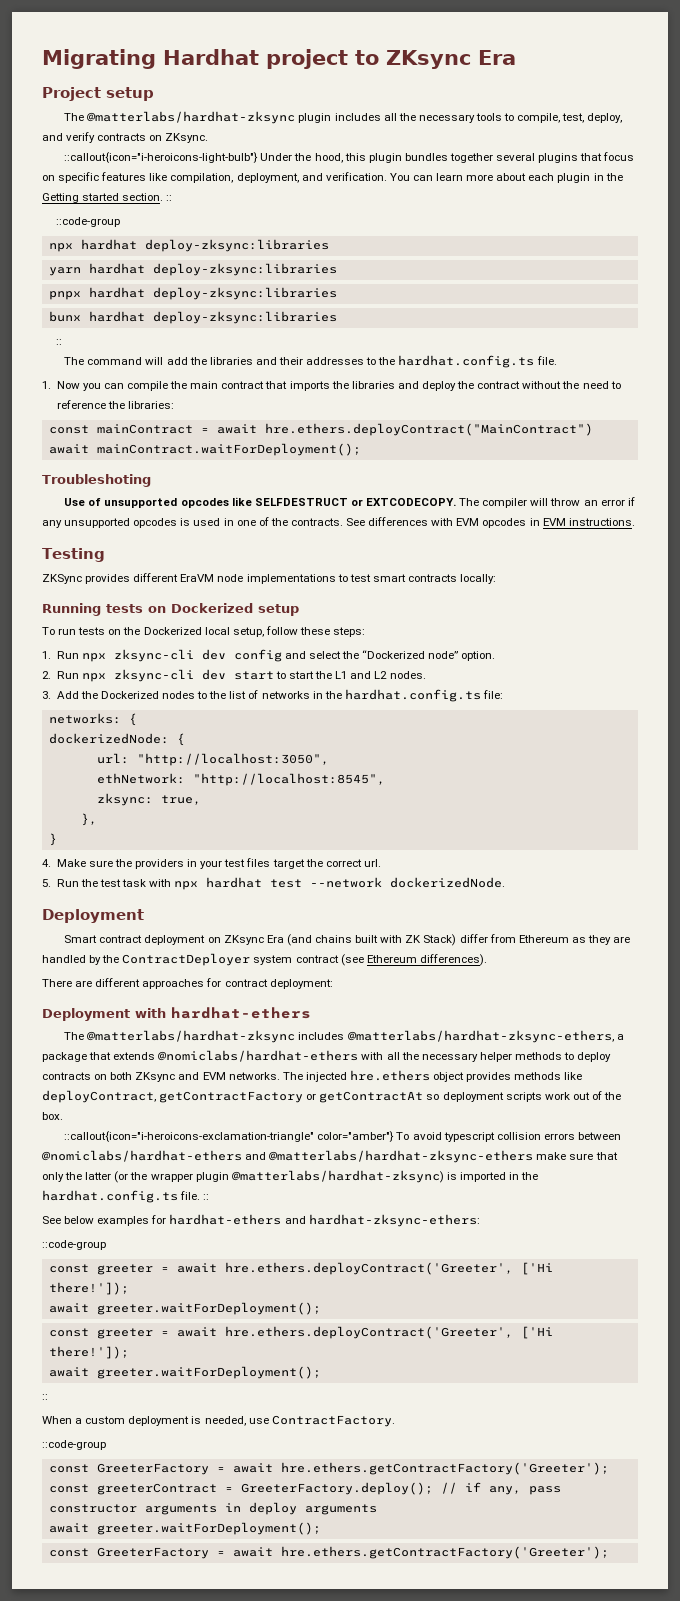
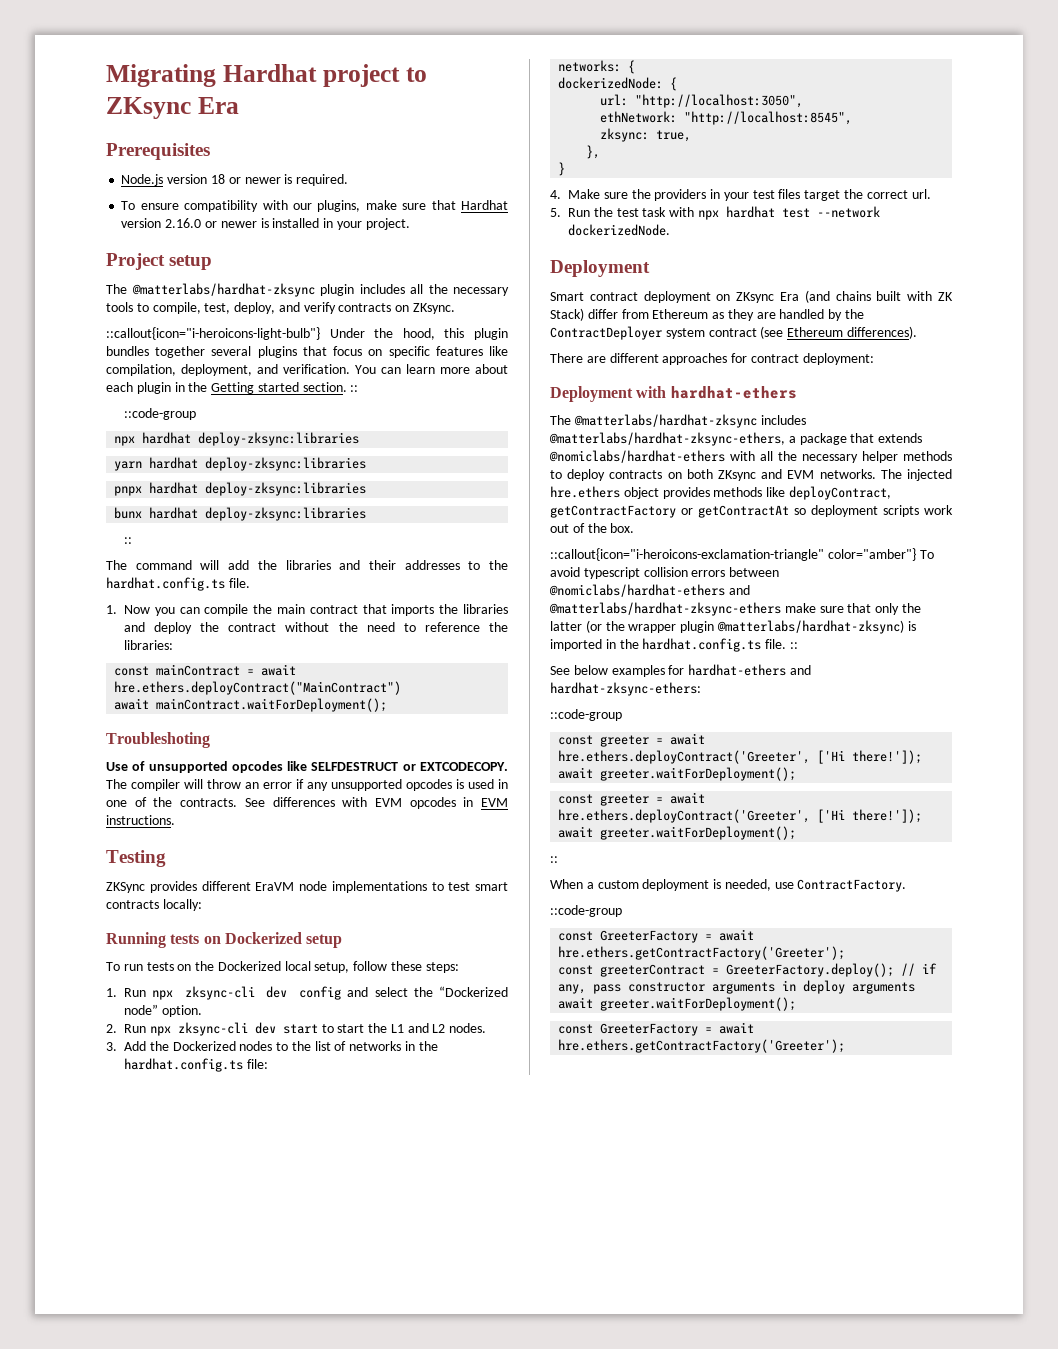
+ Prerequisites
+ Node.js version 18 or newer is required.
+ To ensure compatibility with our plugins, make sure that Hardhat version 2.16.0 or newer is installed in your project.

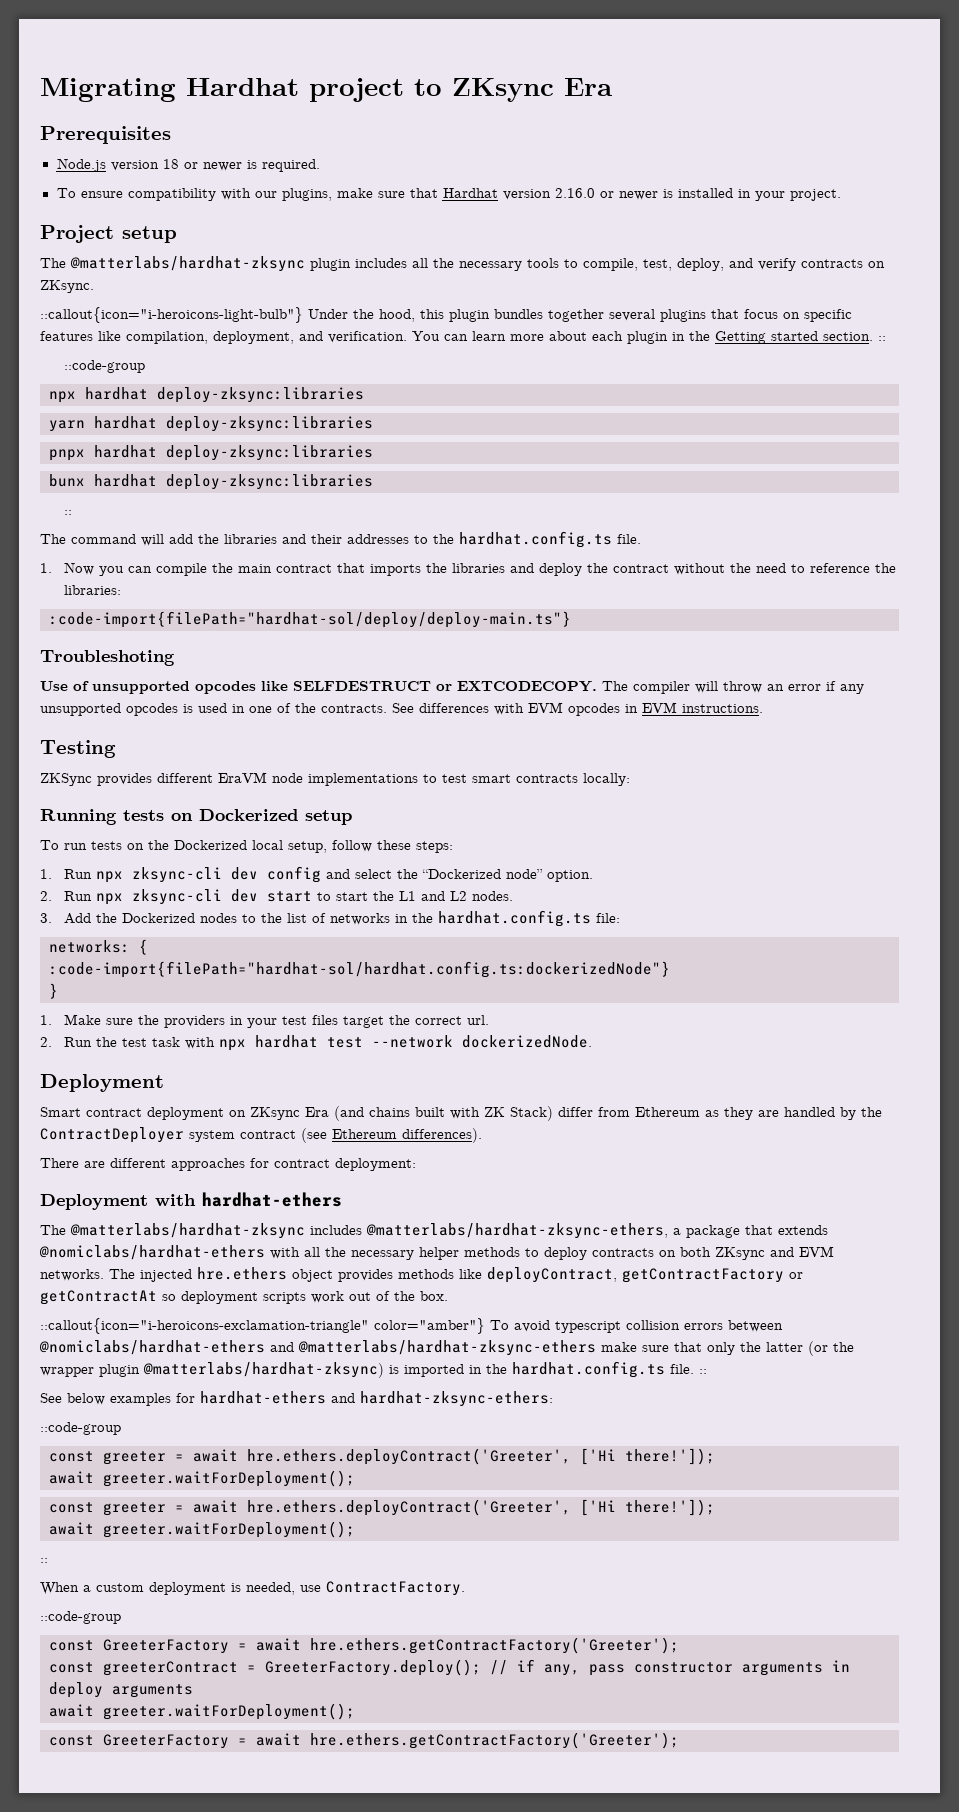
- const mainContract = await hre.ethers.deployContract("MainContract")
- await mainContract.waitForDeployment();
+ :code-import{filePath="hardhat-sol/deploy/deploy-main.ts"}
- dockerizedNode: {
- url: "http://localhost:3050",
- ethNetwork: "http://localhost:8545",
- zksync: true,
- },
+ :code-import{filePath="hardhat-sol/hardhat.config.ts:dockerizedNode"}
- 4. Make sure the providers in your test files target the correct url.
+ 1. Make sure the providers in your test files target the correct url.
- 5. Run the test task with npx hardhat test --network dockerizedNode.
+ 2. Run the test task with npx hardhat test --network dockerizedNode.

